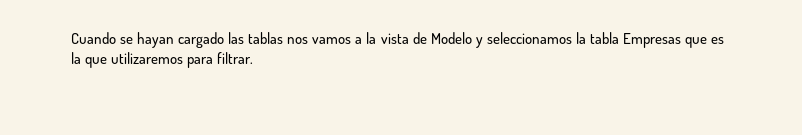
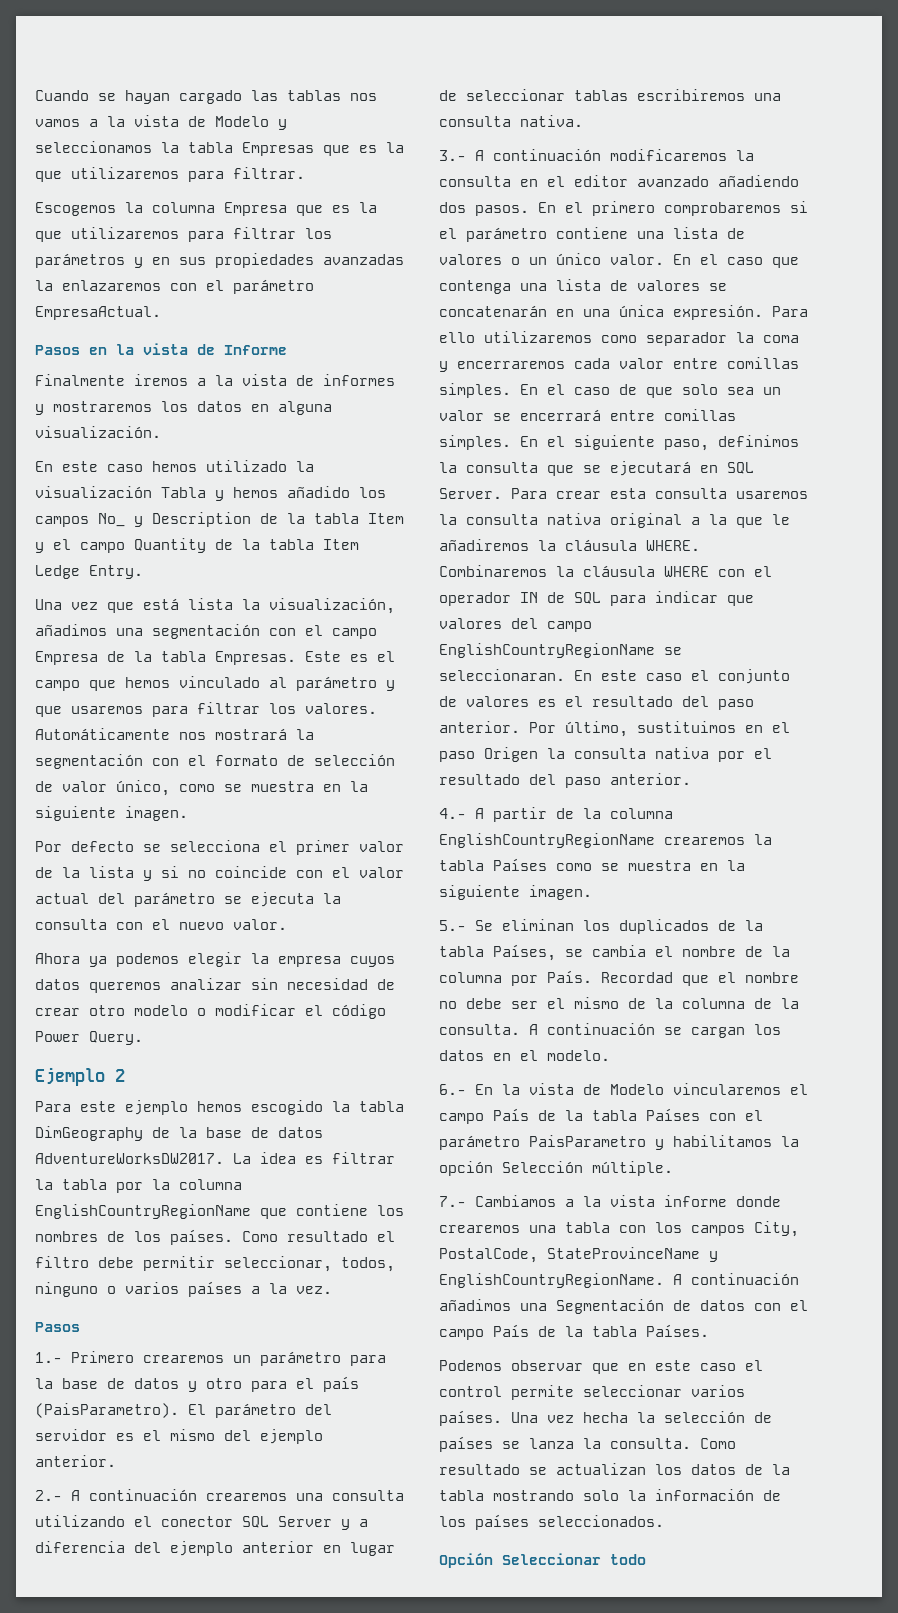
+ Escogemos la columna Empresa que es la que utilizaremos para filtrar los parámetros y en sus propiedades avanzadas la enlazaremos con el parámetro EmpresaActual.
+ Pasos en la vista de Informe
+ Finalmente iremos a la vista de informes y mostraremos los datos en alguna visualización.
+ En este caso hemos utilizado la visualización Tabla y hemos añadido los campos No_ y Description de la tabla Item y el campo Quantity de la tabla Item Ledge Entry.
+ Una vez que está lista la visualización, añadimos una segmentación con el campo Empresa de la tabla Empresas. Este es el campo que hemos vinculado al parámetro y que usaremos para filtrar los valores. Automáticamente nos mostrará la segmentación con el formato de selección de valor único, como se muestra en la siguiente imagen.
+ Por defecto se selecciona el primer valor de la lista y si no coincide con el valor actual del parámetro se ejecuta la consulta con el nuevo valor.
+ Ahora ya podemos elegir la empresa cuyos datos queremos analizar sin necesidad de crear otro modelo o modificar el código Power Query.
+ Ejemplo 2
+ Para este ejemplo hemos escogido la tabla DimGeography de la base de datos AdventureWorksDW2017. La idea es filtrar la tabla por la columna EnglishCountryRegionName que contiene los nombres de los países. Como resultado el filtro debe permitir seleccionar, todos, ninguno o varios países a la vez.
+ Pasos
+ 1.- Primero crearemos un parámetro para la base de datos y otro para el país (PaisParametro). El parámetro del servidor es el mismo del ejemplo anterior.
+ 2.- A continuación crearemos una consulta utilizando el conector SQL Server y a diferencia del ejemplo anterior en lugar de seleccionar tablas escribiremos una consulta nativa.
+ 3.- A continuación modificaremos la consulta en el editor avanzado añadiendo dos pasos. En el primero comprobaremos si el parámetro contiene una lista de valores o un único valor. En el caso que contenga una lista de valores se concatenarán en una única expresión. Para ello utilizaremos como separador la coma y encerraremos cada valor entre comillas simples. En el caso de que solo sea un valor se encerrará entre comillas simples. En el siguiente paso, definimos la consulta que se ejecutará en SQL Server. Para crear esta consulta usaremos la consulta nativa original a la que le añadiremos la cláusula WHERE. Combinaremos la cláusula WHERE con el operador IN de SQL para indicar que valores del campo EnglishCountryRegionName se seleccionaran. En este caso el conjunto de valores es el resultado del paso anterior. Por último, sustituimos en el paso Origen la consulta nativa por el resultado del paso anterior.
+ 4.- A partir de la columna EnglishCountryRegionName crearemos la tabla Países como se muestra en la siguiente imagen.
+ 5.- Se eliminan los duplicados de la tabla Países, se cambia el nombre de la columna por País. Recordad que el nombre no debe ser el mismo de la columna de la consulta. A continuación se cargan los datos en el modelo.
+ 6.- En la vista de Modelo vincularemos el campo País de la tabla Países con el parámetro PaisParametro y habilitamos la opción Selección múltiple.
+ 7.- Cambiamos a la vista informe donde crearemos una tabla con los campos City, PostalCode, StateProvinceName y EnglishCountryRegionName. A continuación añadimos una Segmentación de datos con el campo País de la tabla Países.
+ Podemos observar que en este caso el control permite seleccionar varios países. Una vez hecha la selección de países se lanza la consulta. Como resultado se actualizan los datos de la tabla mostrando solo la información de los países seleccionados.
+ Opción Seleccionar todo

